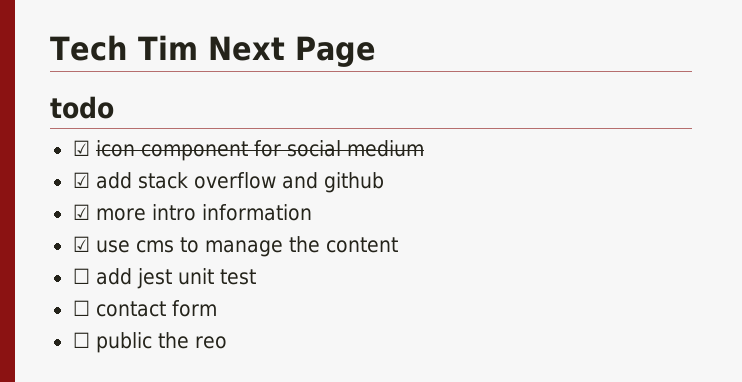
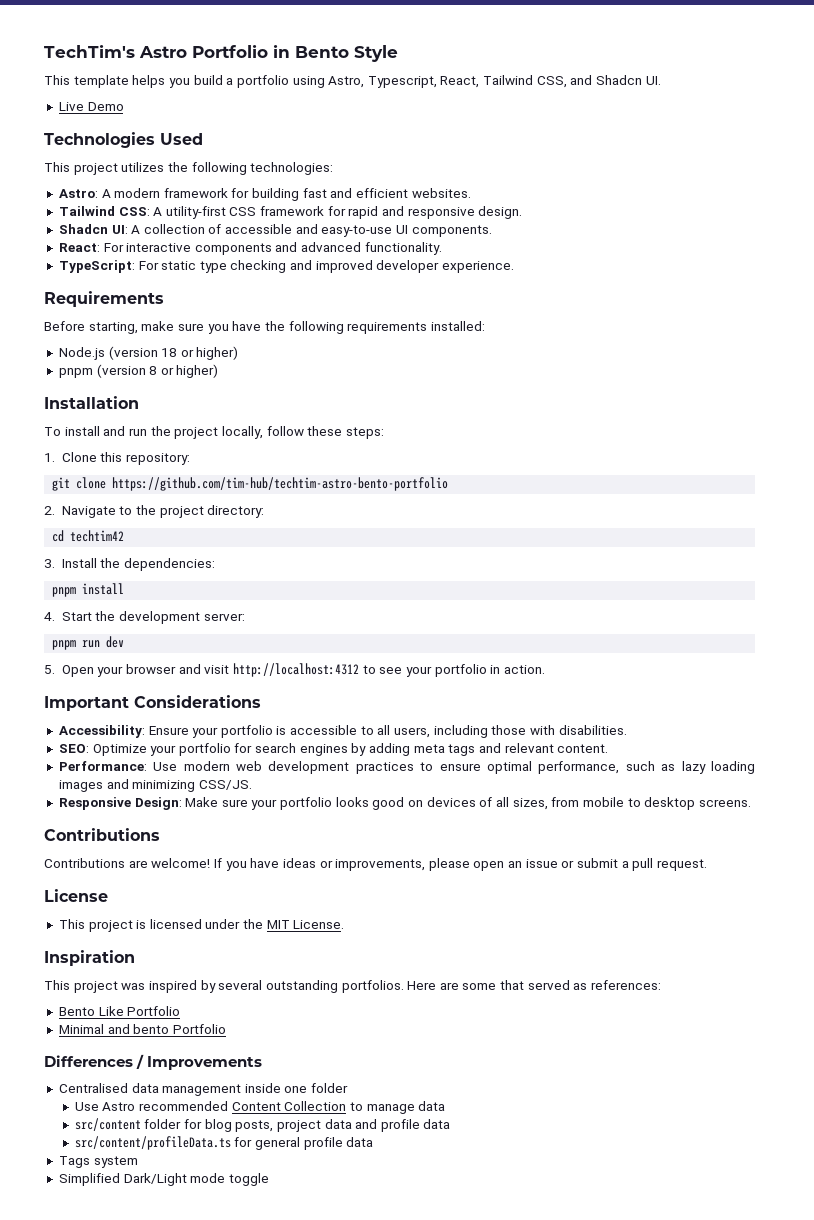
- Tech Tim Next Page
- todo
- ☑ icon component for social medium
- ☑ add stack overflow and github
- ☑ more intro information
- ☑ use cms to manage the content
- ☐ add jest unit test
- ☐ contact form
- ☐ public the reo
+ TechTim's Astro Portfolio in Bento Style
+ This template helps you build a portfolio using Astro, Typescript, React, Tailwind CSS, and Shadcn UI.
+ Live Demo
+ Technologies Used
+ This project utilizes the following technologies:
+ Astro: A modern framework for building fast and efficient websites.
+ Tailwind CSS: A utility-first CSS framework for rapid and responsive design.
+ Shadcn UI: A collection of accessible and easy-to-use UI components.
+ React: For interactive components and advanced functionality.
+ TypeScript: For static type checking and improved developer experience.
+ Requirements
+ Before starting, make sure you have the following requirements installed:
+ Node.js (version 18 or higher)
+ pnpm (version 8 or higher)
+ Installation
+ To install and run the project locally, follow these steps:
+ 1. Clone this repository:
+ git clone https://github.com/tim-hub/techtim-astro-bento-portfolio
+ 2. Navigate to the project directory:
+ cd techtim42
+ 3. Install the dependencies:
+ pnpm install
+ 4. Start the development server:
+ pnpm run dev
+ 5. Open your browser and visit http://localhost:4312 to see your portfolio in action.
+ Important Considerations
+ Accessibility: Ensure your portfolio is accessible to all users, including those with disabilities.
+ SEO: Optimize your portfolio for search engines by adding meta tags and relevant content.
+ Performance: Use modern web development practices to ensure optimal performance, such as lazy loading images and minimizing CSS/JS.
+ Responsive Design: Make sure your portfolio looks good on devices of all sizes, from mobile to desktop screens.
+ Contributions
+ Contributions are welcome! If you have ideas or improvements, please open an issue or submit a pull request.
+ License
+ This project is licensed under the MIT License.
+ Inspiration
+ This project was inspired by several outstanding portfolios. Here are some that served as references:
+ Bento Like Portfolio
+ Minimal and bento Portfolio
+ Differences / Improvements
+ Centralised data management inside one folder
+ Use Astro recommended Content Collection to manage data
+ src/content folder for blog posts, project data and profile data
+ src/content/profileData.ts for general profile data
+ Tags system
+ Simplified Dark/Light mode toggle

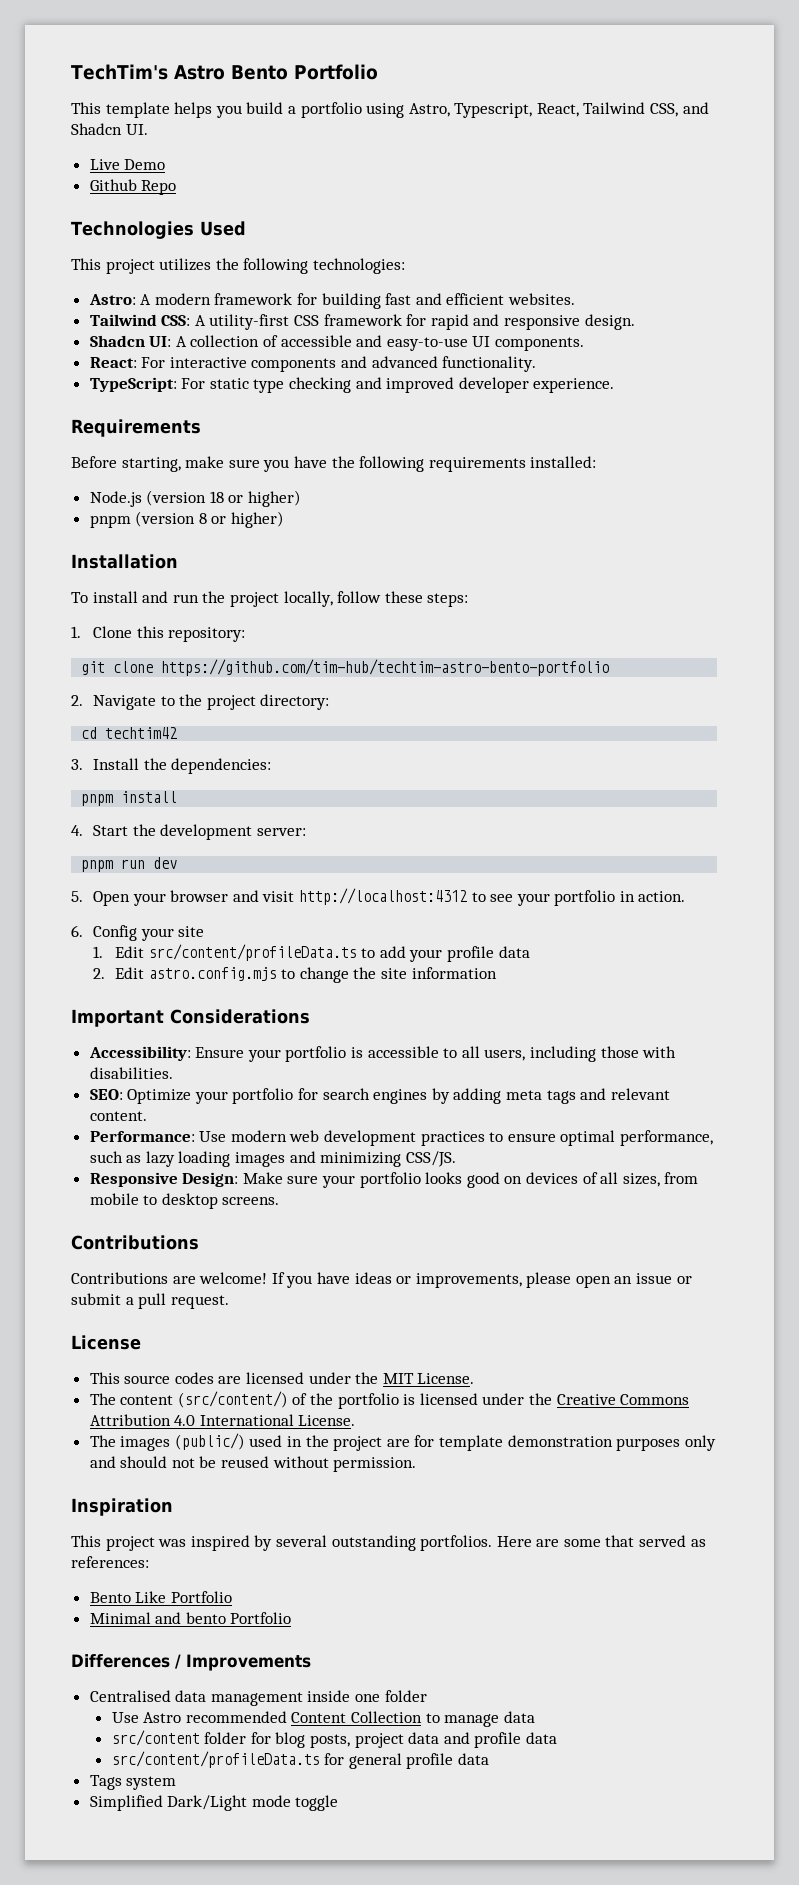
- TechTim's Astro Portfolio in Bento Style
+ TechTim's Astro Bento Portfolio
+ Github Repo
+ 6. Config your site
+ 1. Edit src/content/profileData.ts to add your profile data
+ 2. Edit astro.config.mjs to change the site information
- This project is licensed under the MIT License.
+ This source codes are licensed under the MIT License.
+ The content (src/content/) of the portfolio is licensed under the Creative Commons Attribution 4.0 International License.
+ The images (public/) used in the project are for template demonstration purposes only and should not be reused without permission.

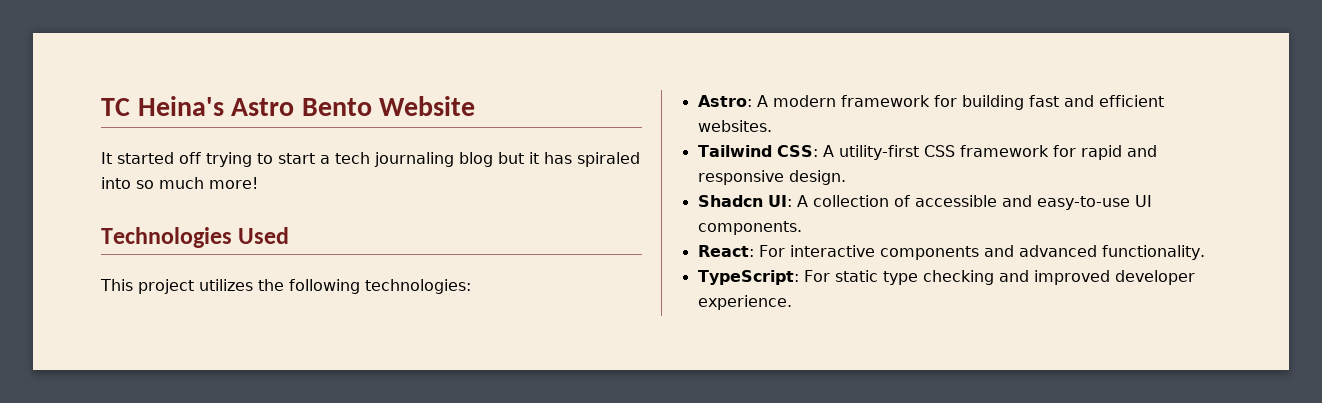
- TechTim's Astro Bento Portfolio
- This template helps you build a portfolio using Astro, Typescript, React, Tailwind CSS, and Shadcn UI.
- Live Demo
- Github Repo
+ TC Heina's Astro Bento Website
+ It started off trying to start a tech journaling blog but it has spiraled into so much more!
- Requirements
- Before starting, make sure you have the following requirements installed:
- Node.js (version 18 or higher)
- pnpm (version 8 or higher)
- Installation
- To install and run the project locally, follow these steps:
- 1. Clone this repository:
- git clone https://github.com/tim-hub/techtim-astro-bento-portfolio
- 2. Navigate to the project directory:
- cd techtim42
- 3. Install the dependencies:
- pnpm install
- 4. Start the development server:
- pnpm run dev
- 5. Open your browser and visit http://localhost:4312 to see your portfolio in action.
- 6. Config your site
- 1. Edit src/content/profileData.ts to add your profile data
- 2. Edit astro.config.mjs to change the site information
- Important Considerations
- Accessibility: Ensure your portfolio is accessible to all users, including those with disabilities.
- SEO: Optimize your portfolio for search engines by adding meta tags and relevant content.
- Performance: Use modern web development practices to ensure optimal performance, such as lazy loading images and minimizing CSS/JS.
- Responsive Design: Make sure your portfolio looks good on devices of all sizes, from mobile to desktop screens.
- Contributions
- Contributions are welcome! If you have ideas or improvements, please open an issue or submit a pull request.
- License
- This source codes are licensed under the MIT License.
- The content (src/content/) of the portfolio is licensed under the Creative Commons Attribution 4.0 International License.
- The images (public/) used in the project are for template demonstration purposes only and should not be reused without permission.
- Inspiration
- This project was inspired by several outstanding portfolios. Here are some that served as references:
- Bento Like Portfolio
- Minimal and bento Portfolio
- Differences / Improvements
- Centralised data management inside one folder
- Use Astro recommended Content Collection to manage data
- src/content folder for blog posts, project data and profile data
- src/content/profileData.ts for general profile data
- Tags system
- Simplified Dark/Light mode toggle

